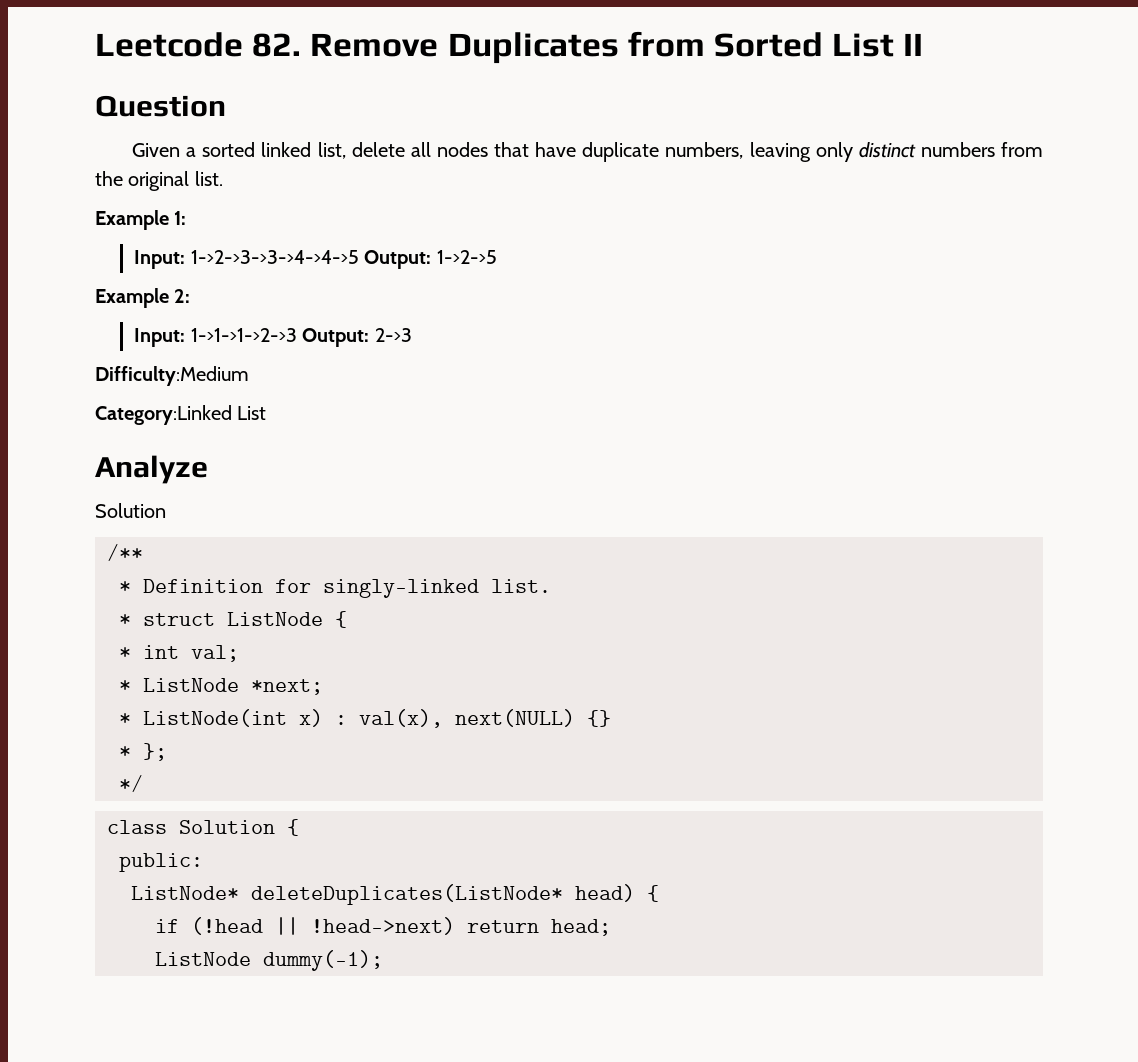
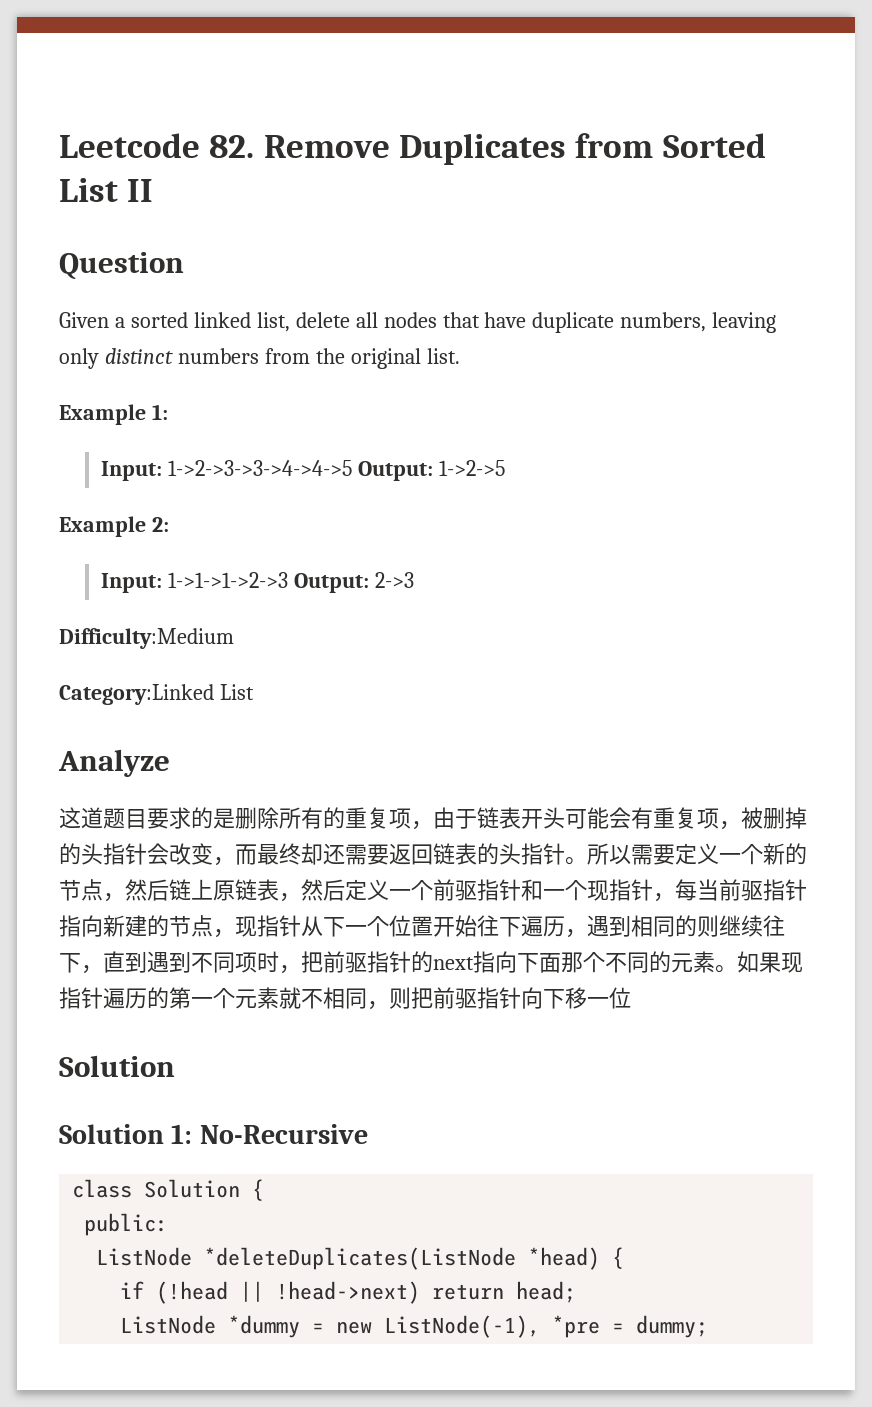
  Analyze
+ 这道题目要求的是删除所有的重复项，由于链表开头可能会有重复项，被删掉的头指针会改变，而最终却还需要返回链表的头指针。所以需要定义一个新的节点，然后链上原链表，然后定义一个前驱指针和一个现指针，每当前驱指针指向新建的节点，现指针从下一个位置开始往下遍历，遇到相同的则继续往下，直到遇到不同项时，把前驱指针的next指向下面那个不同的元素。如果现指针遍历的第一个元素就不相同，则把前驱指针向下移一位
  Solution
- /**
- * Definition for singly-linked list.
- * struct ListNode {
- * int val;
- * ListNode *next;
- * ListNode(int x) : val(x), next(NULL) {}
- * };
- */
+ Solution 1: No-Recursive
- ListNode* deleteDuplicates(ListNode* head) {
+ ListNode *deleteDuplicates(ListNode *head) {
- ListNode dummy(-1);
+ ListNode *dummy = new ListNode(-1), *pre = dummy;

